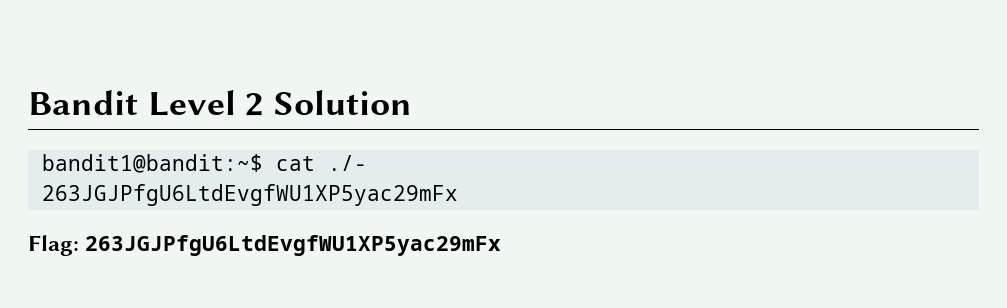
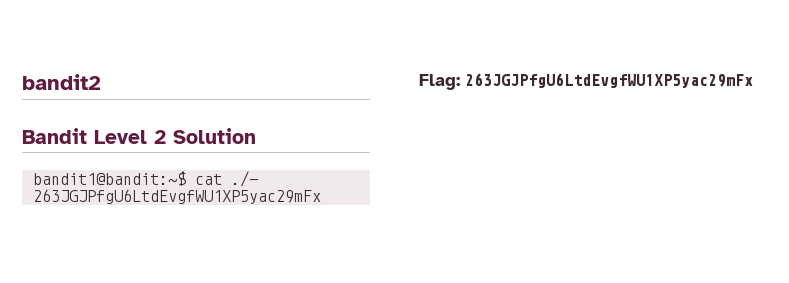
+ bandit2

